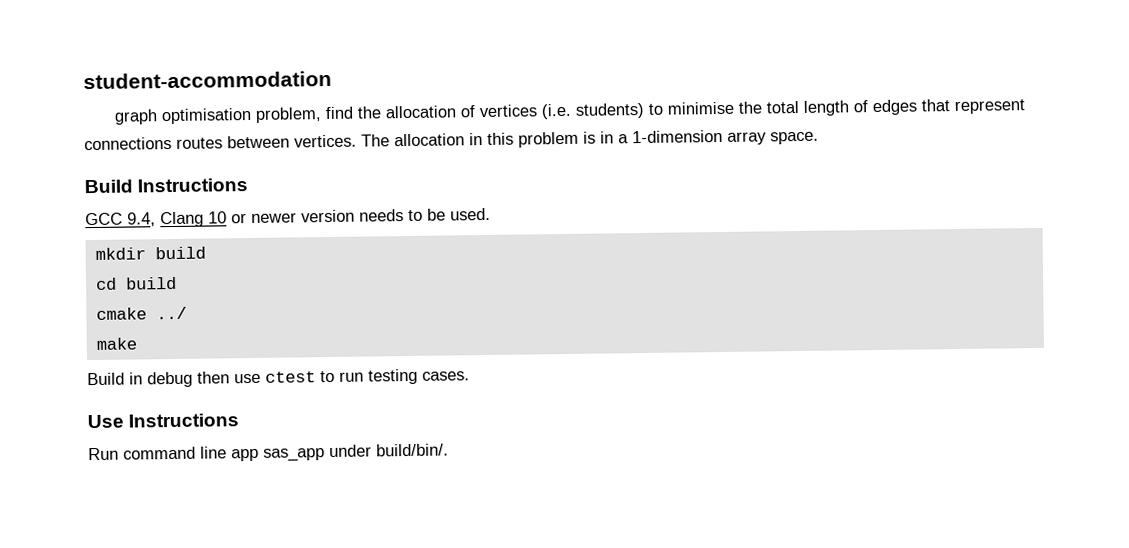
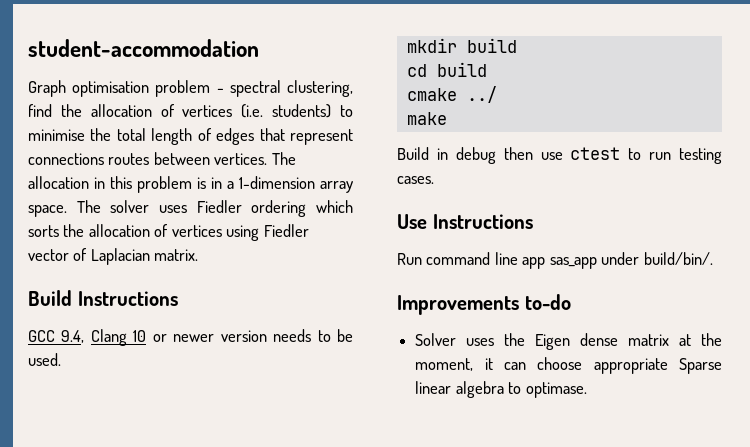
- graph optimisation problem, find the allocation of vertices (i.e. students) to minimise the total length of edges that represent connections routes between vertices.
+ Graph optimisation problem - spectral clustering, find the allocation of vertices (i.e. students) to minimise the total length of edges that represent connections routes between vertices.
+ The solver uses Fiedler ordering which sorts the allocation of vertices using Fiedler vector of Laplacian matrix.
+ Improvements to-do
+ Solver uses the Eigen dense matrix at the moment, it can choose appropriate Sparse linear algebra to optimase.

